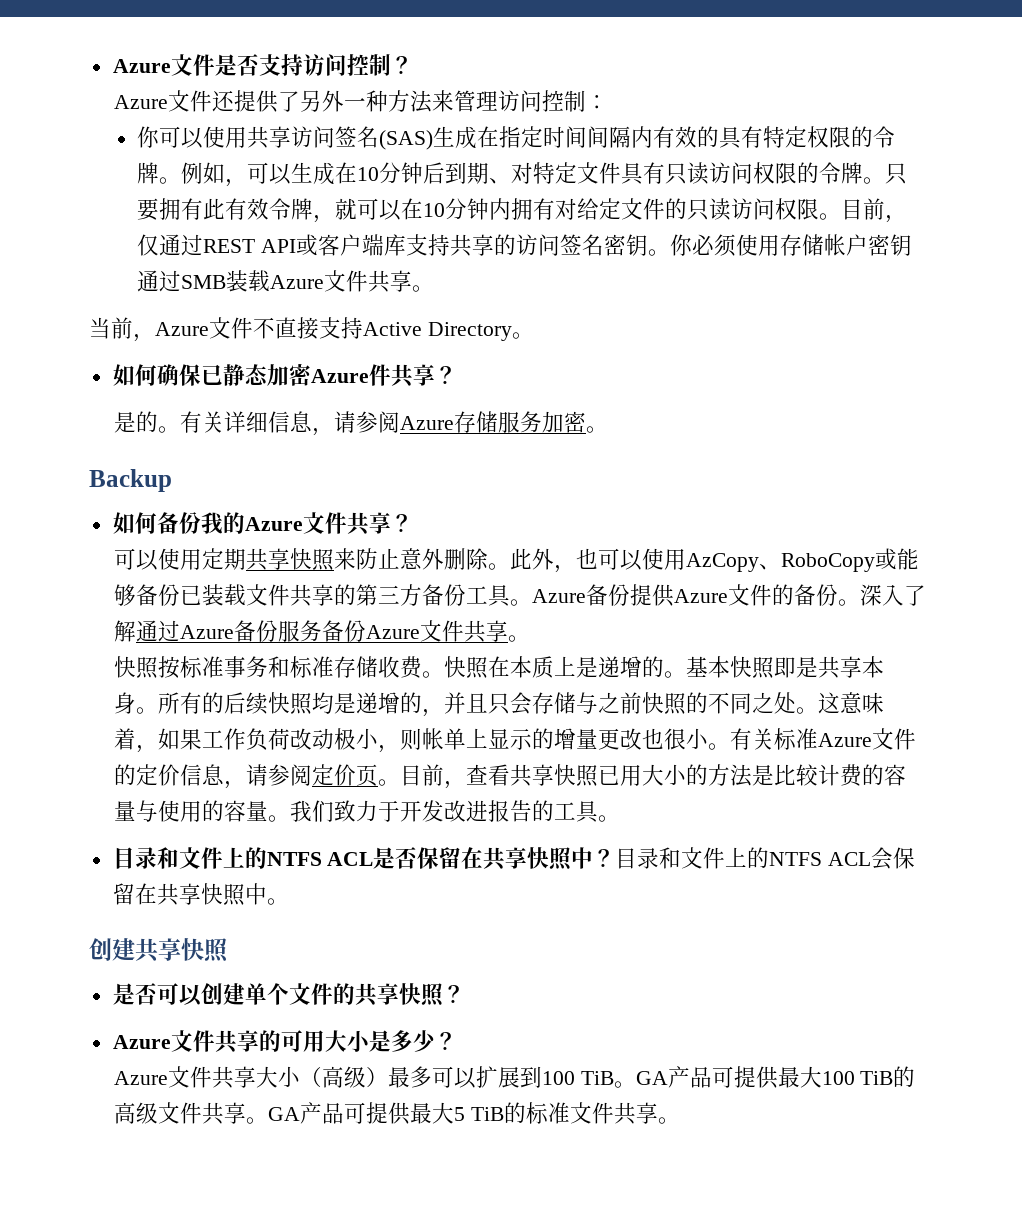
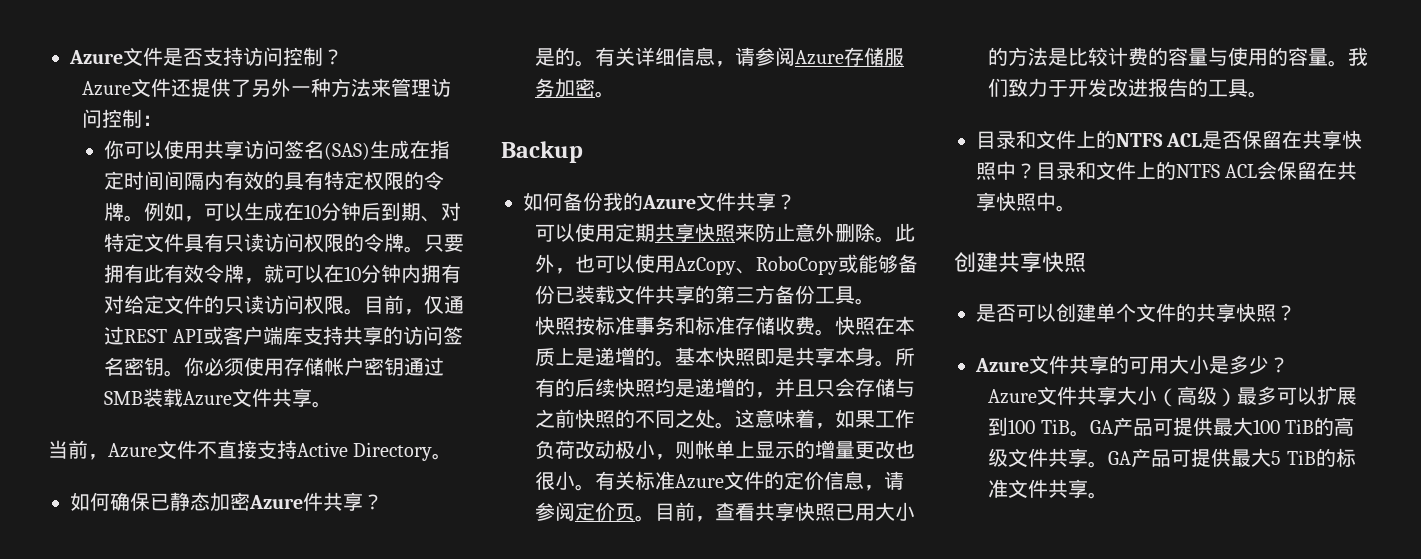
- Azure备份提供Azure文件的备份。深入了解通过Azure备份服务备份Azure文件共享。

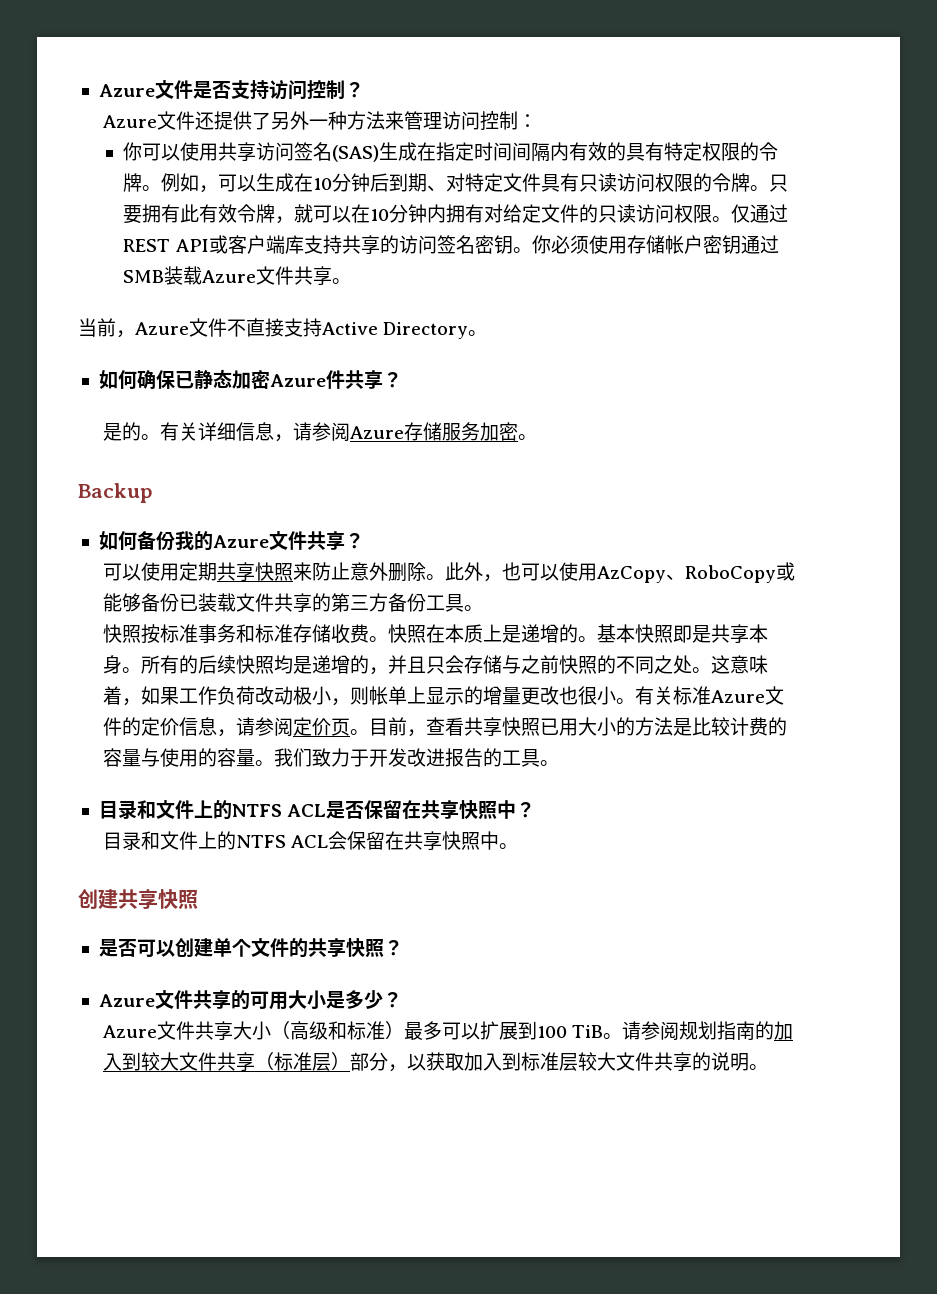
- 目前，仅通过REST API或客户端库支持共享的访问签名密钥。
+ 仅通过REST API或客户端库支持共享的访问签名密钥。
- 目录和文件上的NTFS ACL是否保留在共享快照中？目录和文件上的NTFS ACL会保留在共享快照中。
+ 目录和文件上的NTFS ACL是否保留在共享快照中？
+ 目录和文件上的NTFS ACL会保留在共享快照中。
- Azure文件共享大小（高级）最多可以扩展到100 TiB。
+ Azure文件共享大小（高级和标准）最多可以扩展到100 TiB。
- GA产品可提供最大100 TiB的高级文件共享。GA产品可提供最大5 TiB的标准文件共享。
+ 请参阅规划指南的加入到较大文件共享（标准层）部分，以获取加入到标准层较大文件共享的说明。

